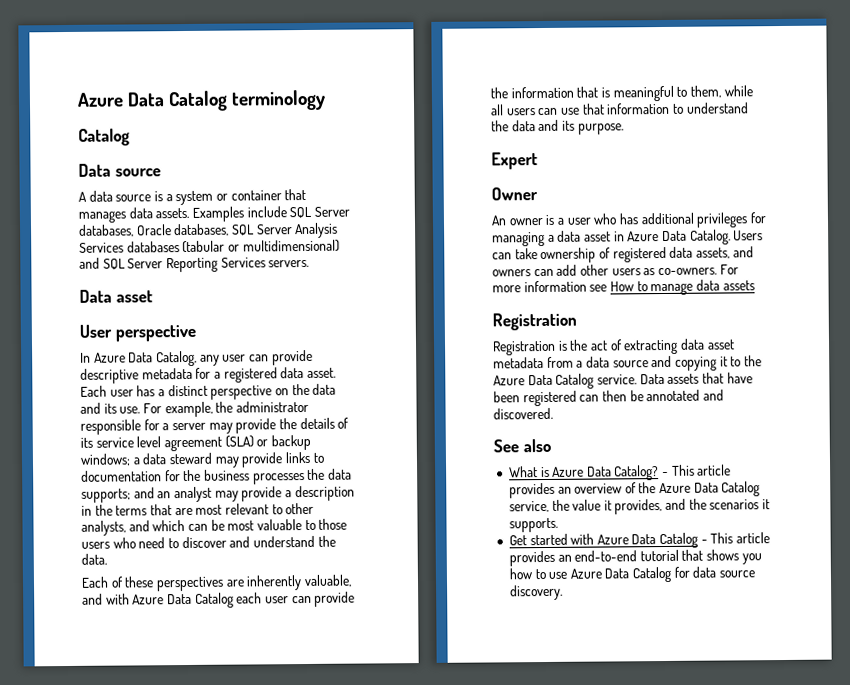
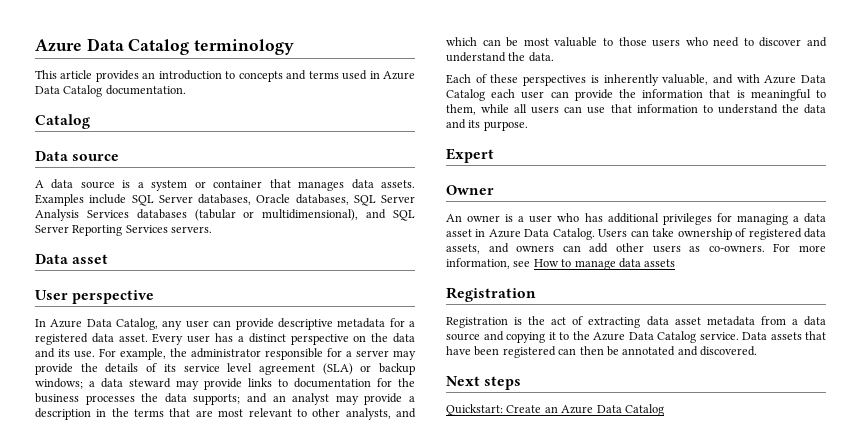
+ This article provides an introduction to concepts and terms used in Azure Data Catalog documentation.
- Examples include SQL Server databases, Oracle databases, SQL Server Analysis Services databases (tabular or multidimensional) and SQL Server Reporting Services servers.
+ Examples include SQL Server databases, Oracle databases, SQL Server Analysis Services databases (tabular or multidimensional), and SQL Server Reporting Services servers.
- Each user has a distinct perspective on the data and its use.
+ Every user has a distinct perspective on the data and its use.
- Each of these perspectives are inherently valuable, and with Azure Data Catalog each user can provide the information that is meaningful to them, while all users can use that information to understand the data and its purpose.
+ Each of these perspectives is inherently valuable, and with Azure Data Catalog each user can provide the information that is meaningful to them, while all users can use that information to understand the data and its purpose.
- For more information see How to manage data assets
+ For more information, see How to manage data assets
- See also
- What is Azure Data Catalog? - This article provides an overview of the Azure Data Catalog service, the value it provides, and the scenarios it supports.
- Get started with Azure Data Catalog - This article provides an end-to-end tutorial that shows you how to use Azure Data Catalog for data source discovery.
+ Next steps
+ Quickstart: Create an Azure Data Catalog

